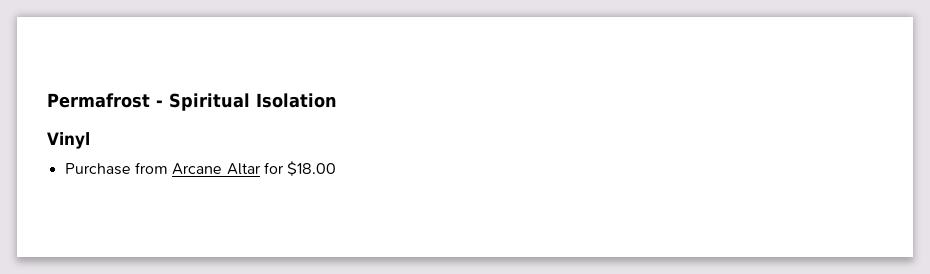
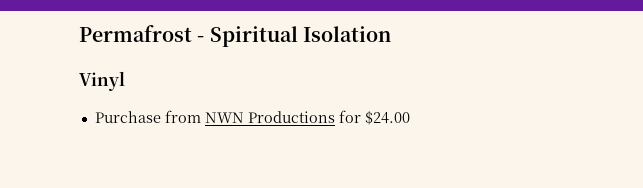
- Purchase from Arcane Altar for $18.00
+ Purchase from NWN Productions for $24.00

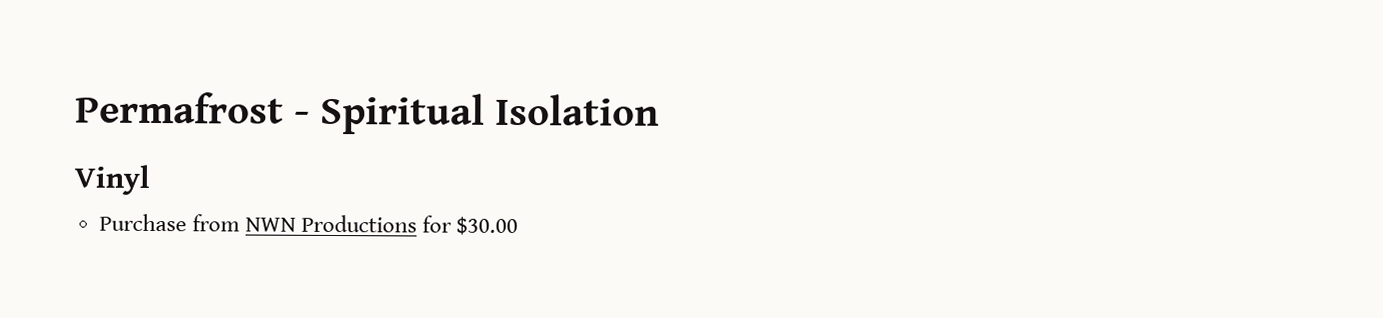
- Purchase from NWN Productions for $24.00
+ Purchase from NWN Productions for $30.00

